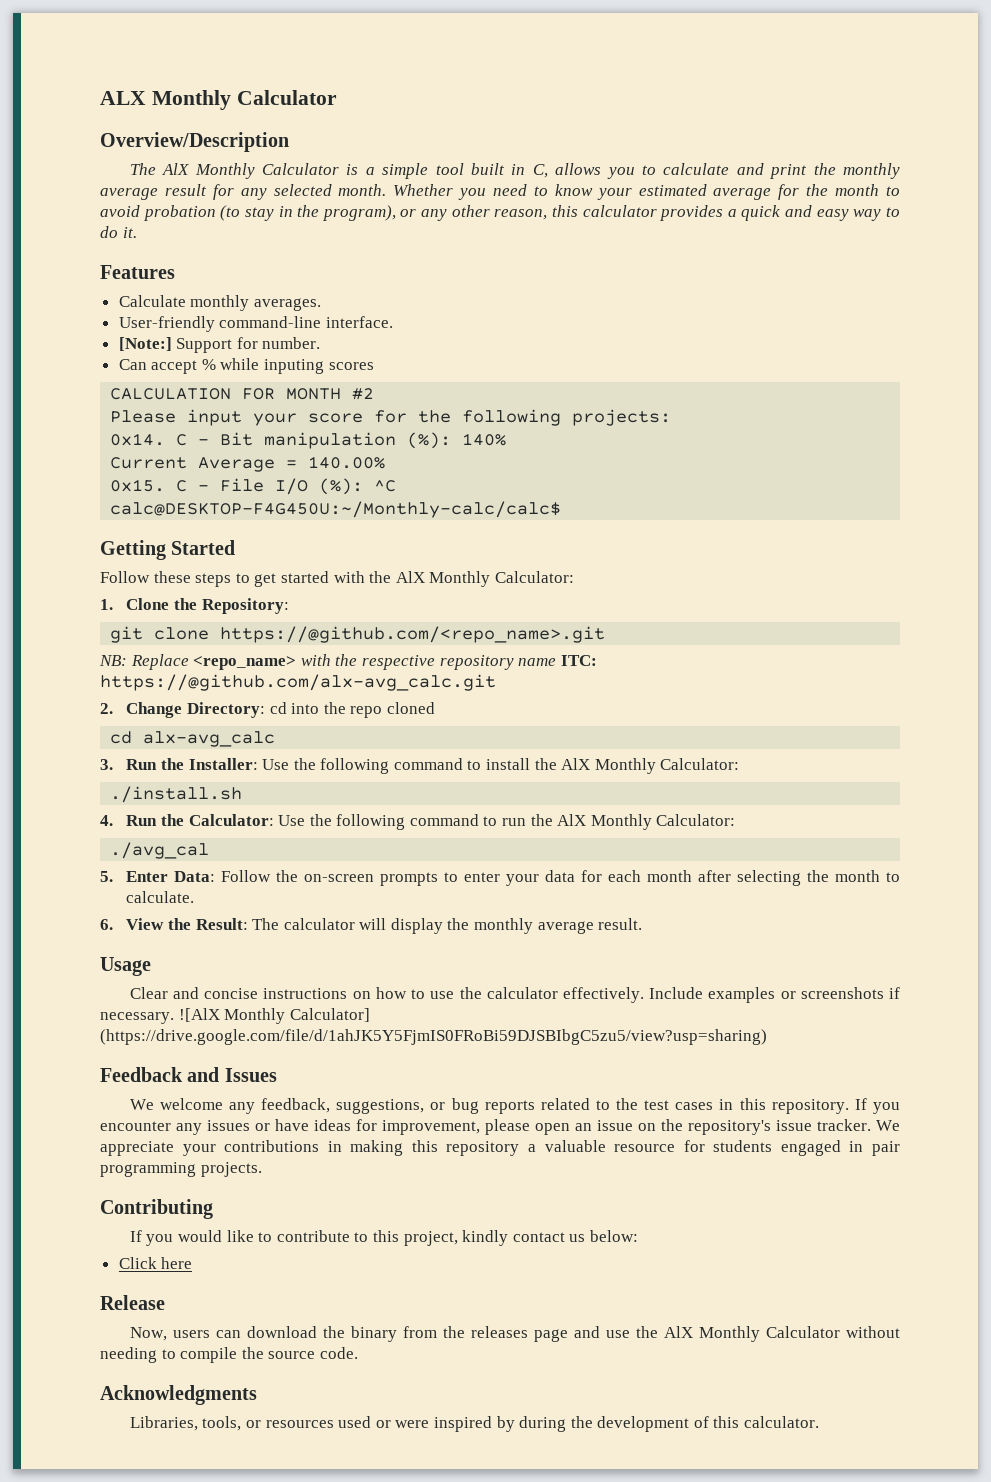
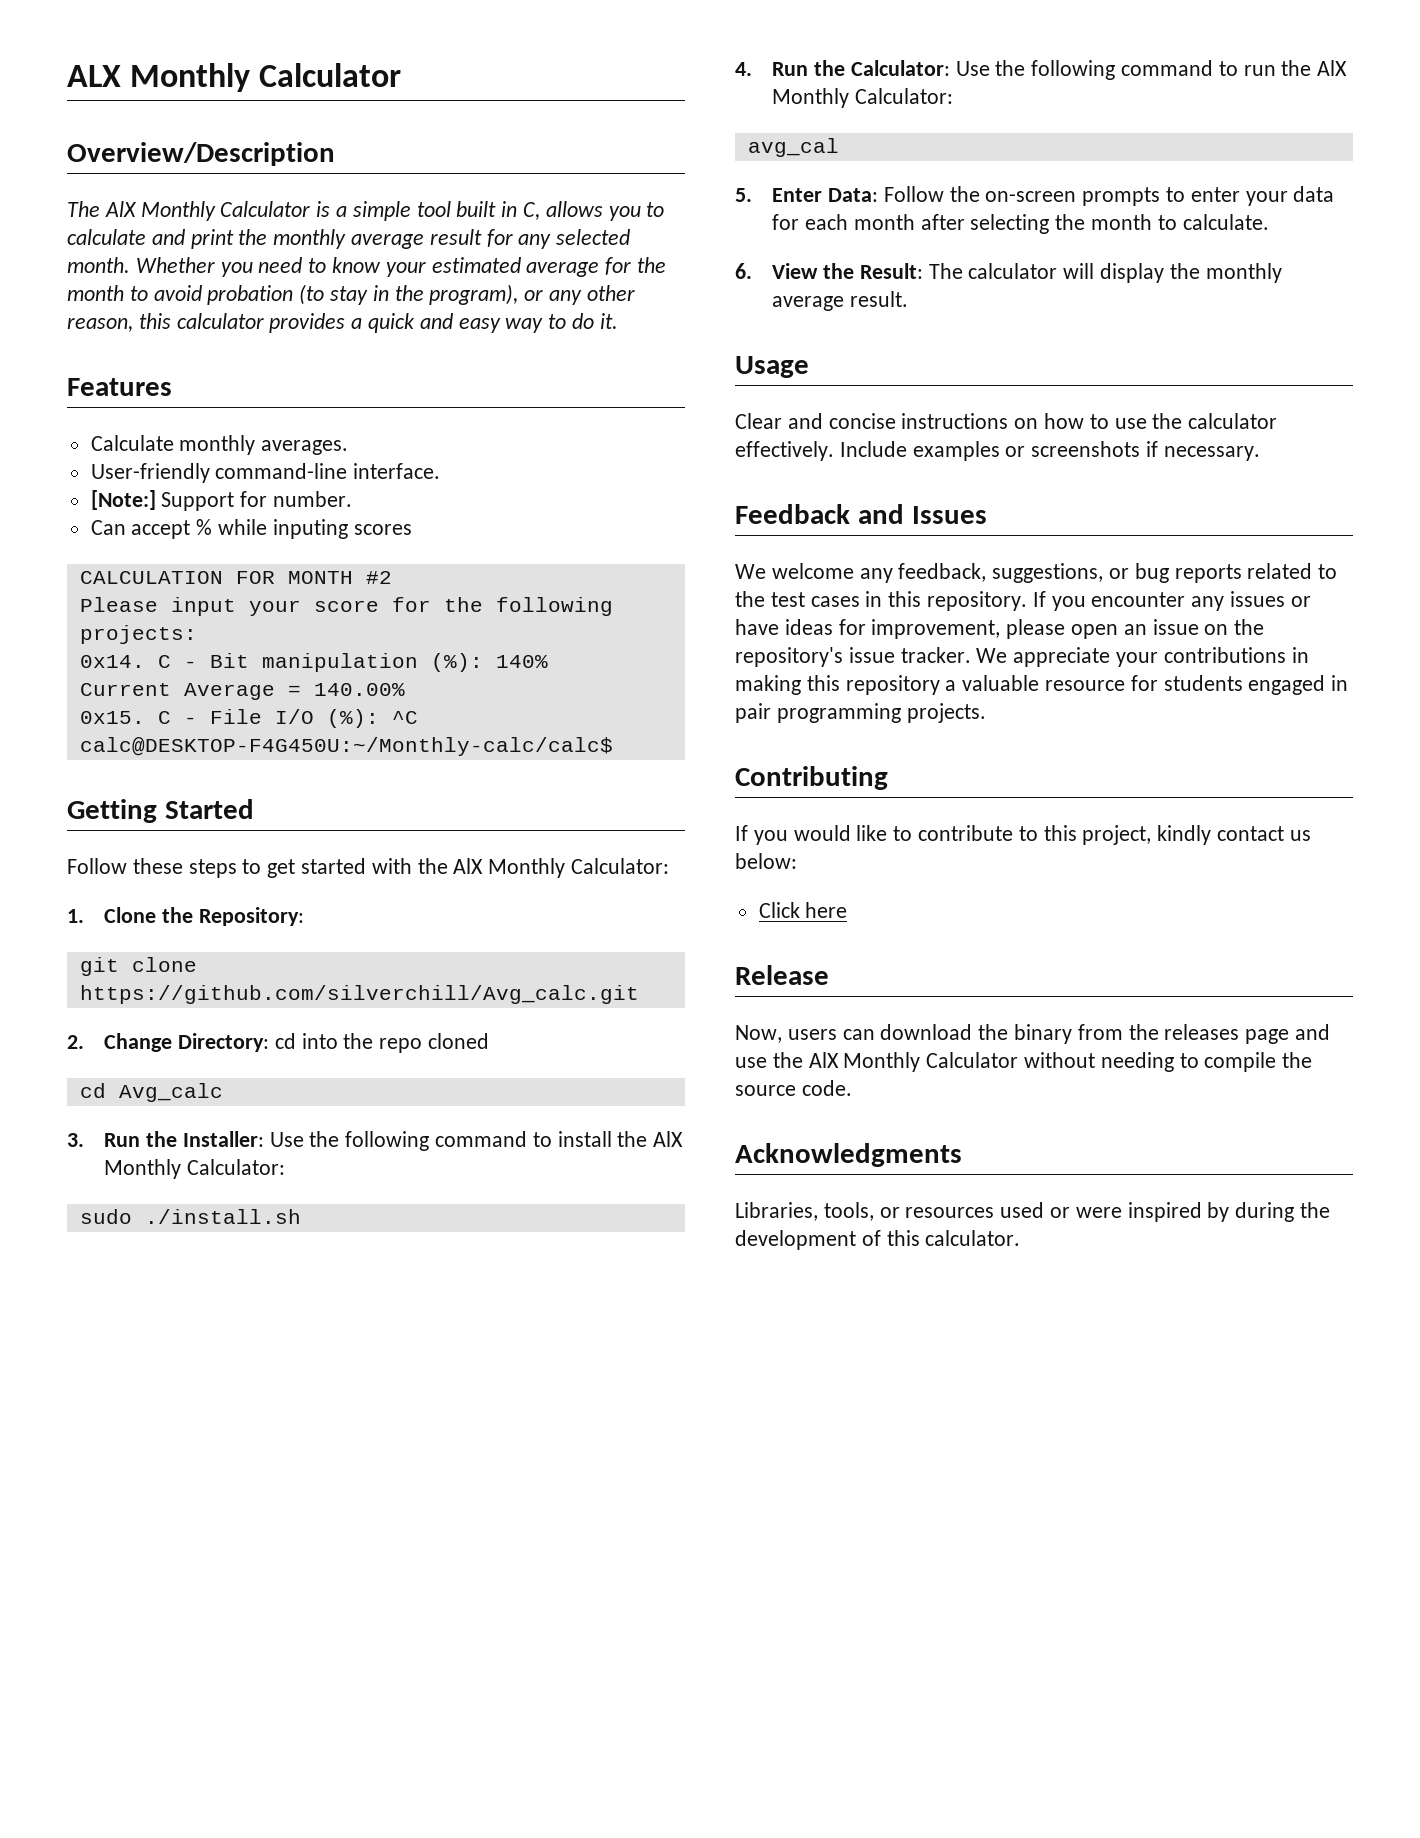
- git clone https://@github.com/<repo_name>.git
- NB: Replace <repo_name> with the respective repository name ITC: https://@github.com/alx-avg_calc.git
+ git clone https://github.com/silverchill/Avg_calc.git
- cd alx-avg_calc
+ cd Avg_calc
- ./install.sh
+ sudo ./install.sh
- ./avg_cal
+ avg_cal
- ![AlX Monthly Calculator] (https://drive.google.com/file/d/1ahJK5Y5FjmIS0FRoBi59DJSBIbgC5zu5/view?usp=sharing)

